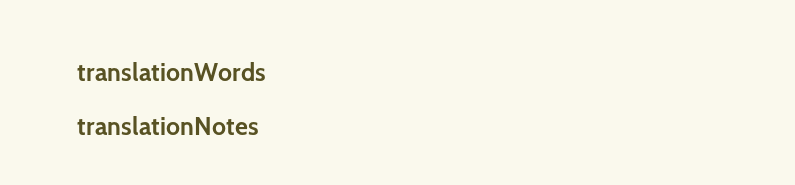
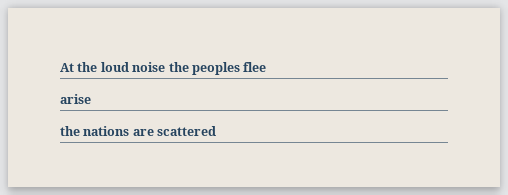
- translationWords
- translationNotes
+ At the loud noise the peoples flee
+ arise
+ the nations are scattered

